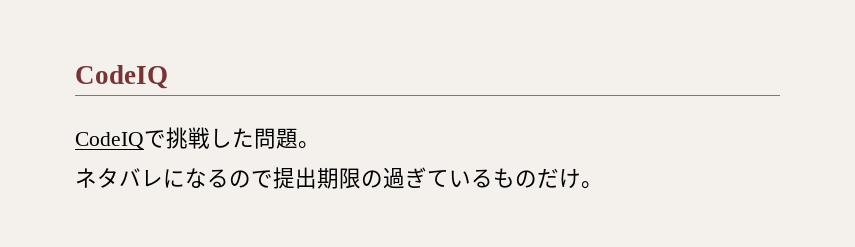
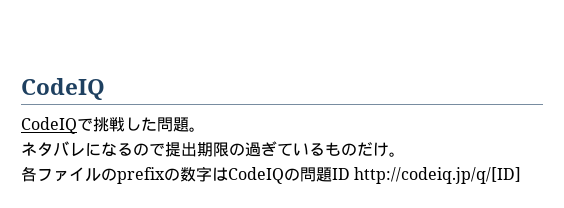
+ 各ファイルのprefixの数字はCodeIQの問題ID http://codeiq.jp/q/[ID]

